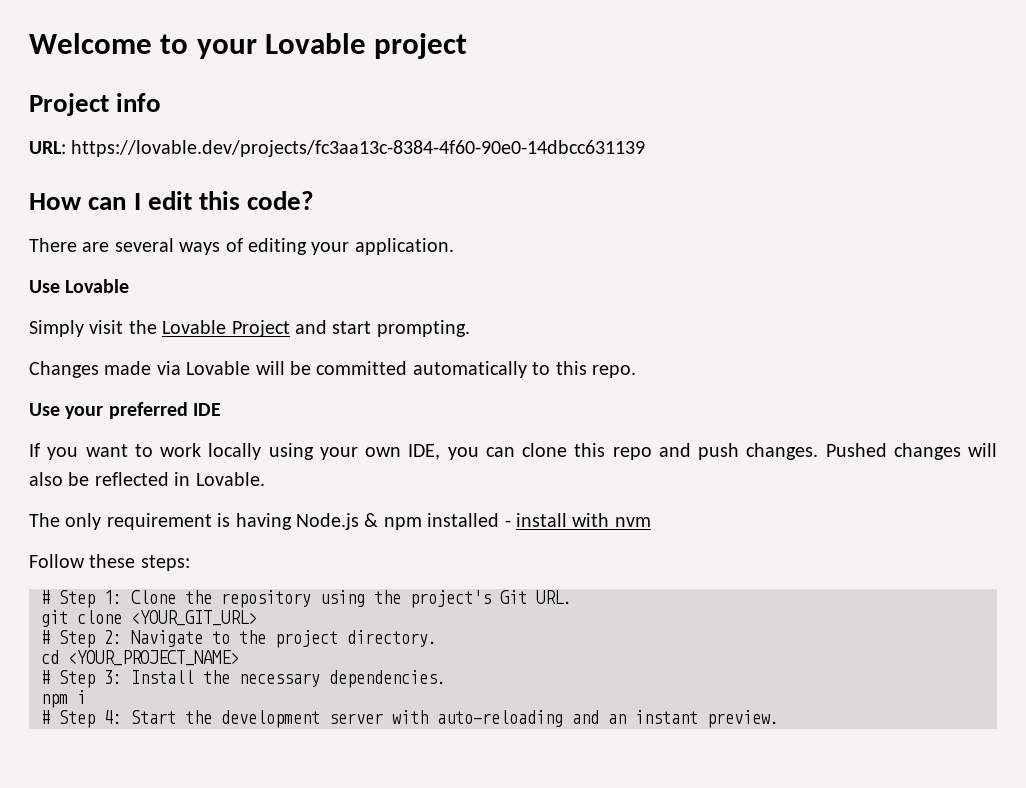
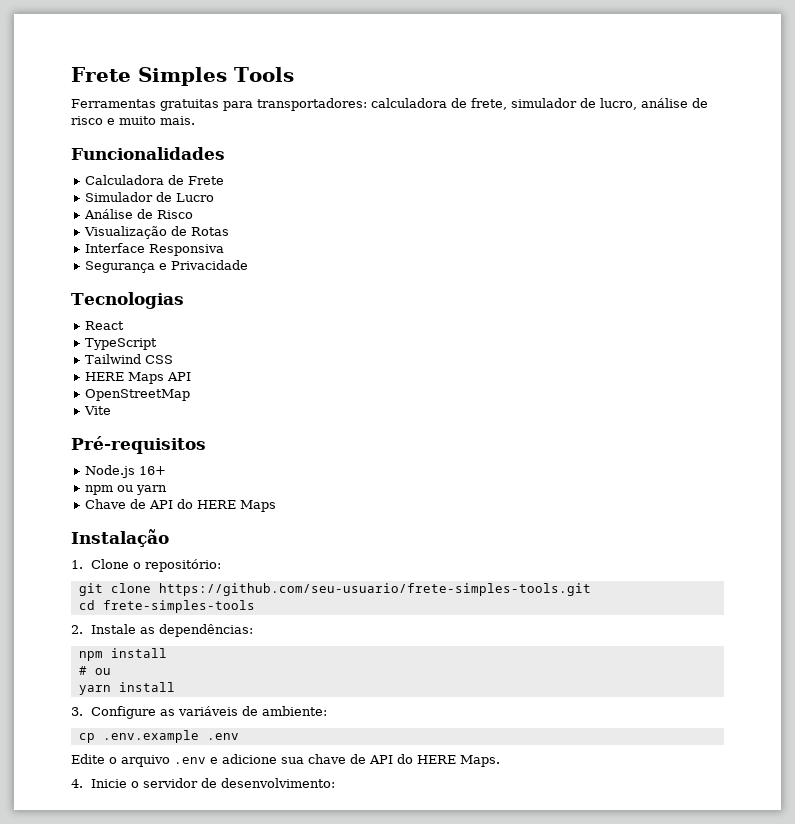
- Welcome to your Lovable project
- Project info
- URL: https://lovable.dev/projects/fc3aa13c-8384-4f60-90e0-14dbcc631139
- How can I edit this code?
- There are several ways of editing your application.
- Use Lovable
- Simply visit the Lovable Project and start prompting.
- Changes made via Lovable will be committed automatically to this repo.
- Use your preferred IDE
- If you want to work locally using your own IDE, you can clone this repo and push changes. Pushed changes will also be reflected in Lovable.
- The only requirement is having Node.js & npm installed - install with nvm
- Follow these steps:
- # Step 1: Clone the repository using the project's Git URL.
- git clone <YOUR_GIT_URL>
- # Step 2: Navigate to the project directory.
- cd <YOUR_PROJECT_NAME>
- # Step 3: Install the necessary dependencies.
- npm i
- # Step 4: Start the development server with auto-reloading and an instant preview.
+ Frete Simples Tools
+ Ferramentas gratuitas para transportadores: calculadora de frete, simulador de lucro, análise de risco e muito mais.
+ Funcionalidades
+ Calculadora de Frete
+ Simulador de Lucro
+ Análise de Risco
+ Visualização de Rotas
+ Interface Responsiva
+ Segurança e Privacidade
+ Tecnologias
+ React
+ TypeScript
+ Tailwind CSS
+ HERE Maps API
+ OpenStreetMap
+ Vite
+ Pré-requisitos
+ Node.js 16+
+ npm ou yarn
+ Chave de API do HERE Maps
+ Instalação
+ 1. Clone o repositório:
+ git clone https://github.com/seu-usuario/frete-simples-tools.git
+ cd frete-simples-tools
+ 2. Instale as dependências:
+ npm install
+ # ou
+ yarn install
+ 3. Configure as variáveis de ambiente:
+ cp .env.example .env
+ Edite o arquivo .env e adicione sua chave de API do HERE Maps.
+ 4. Inicie o servidor de desenvolvimento:

